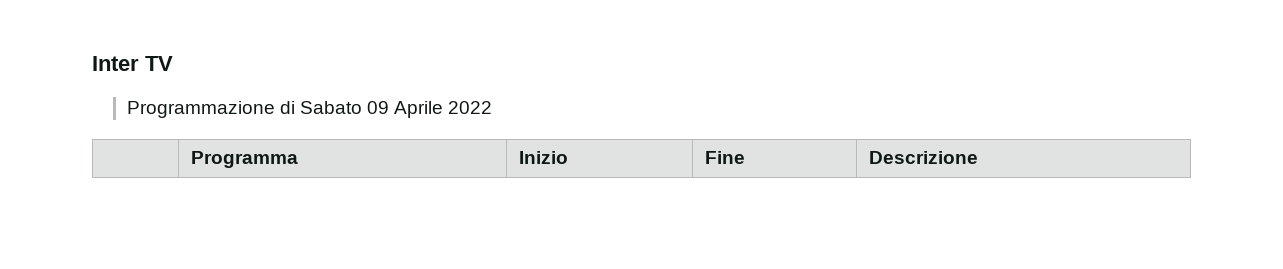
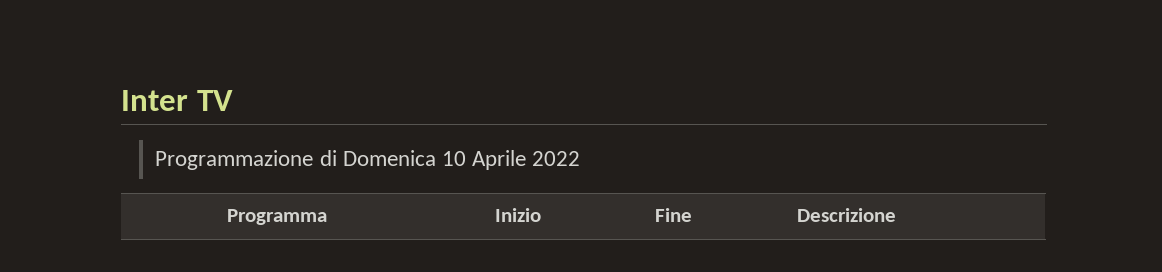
- Programmazione di Sabato 09 Aprile 2022
+ Programmazione di Domenica 10 Aprile 2022

